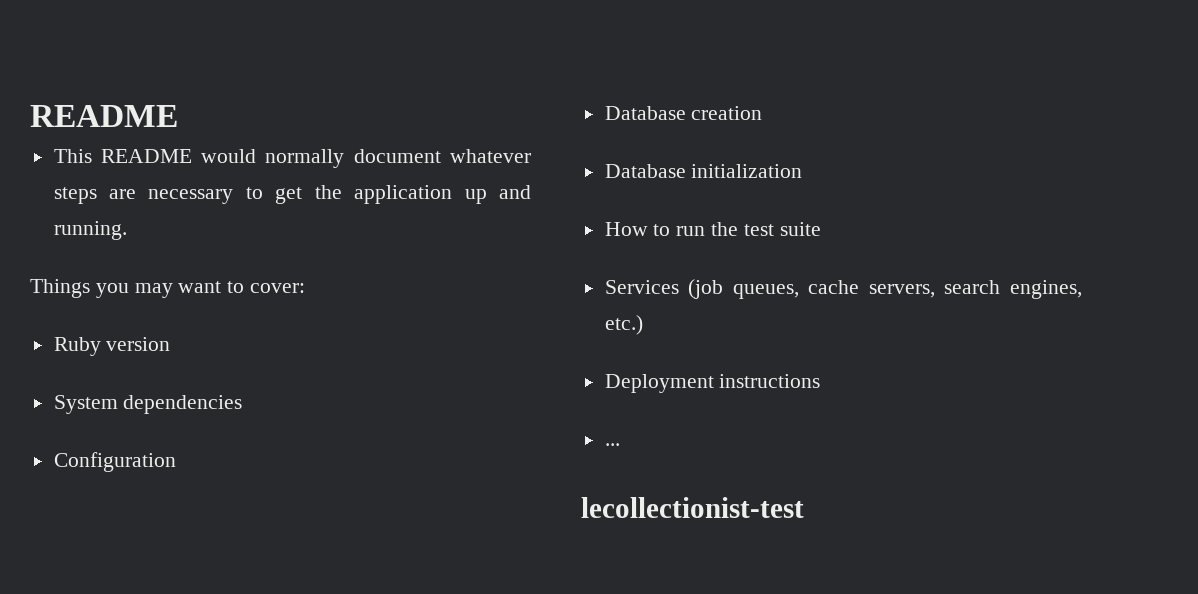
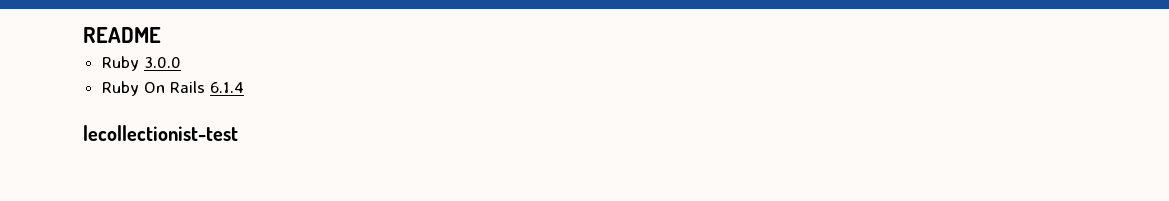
- This README would normally document whatever steps are necessary to get the application up and running.
- Things you may want to cover:
- Ruby version
- System dependencies
- Configuration
- Database creation
- Database initialization
- How to run the test suite
- Services (job queues, cache servers, search engines, etc.)
- Deployment instructions
- ...
+ Ruby 3.0.0
+ Ruby On Rails 6.1.4

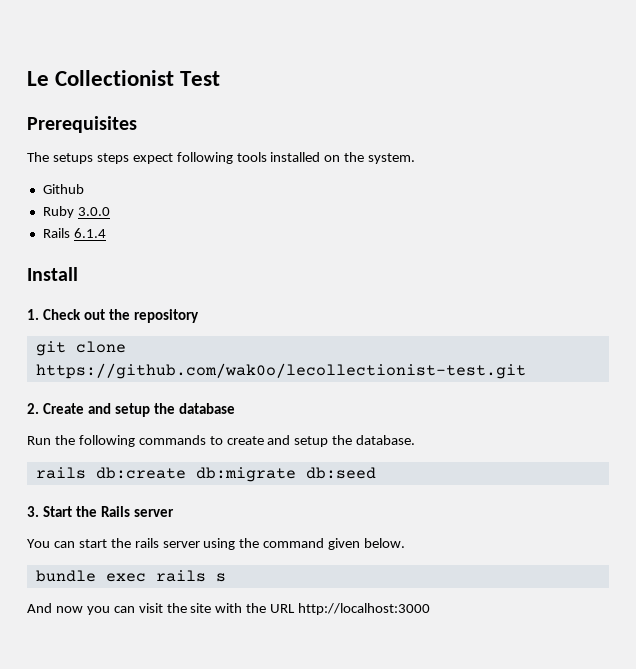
- README
+ Le Collectionist Test
+ Prerequisites
+ The setups steps expect following tools installed on the system.
+ Github
- Ruby On Rails 6.1.4
+ Rails 6.1.4
- lecollectionist-test
+ Install
+ 1. Check out the repository
+ git clone https://github.com/wak0o/lecollectionist-test.git
+ 2. Create and setup the database
+ Run the following commands to create and setup the database.
+ rails db:create db:migrate db:seed
+ 3. Start the Rails server
+ You can start the rails server using the command given below.
+ bundle exec rails s
+ And now you can visit the site with the URL http://localhost:3000

